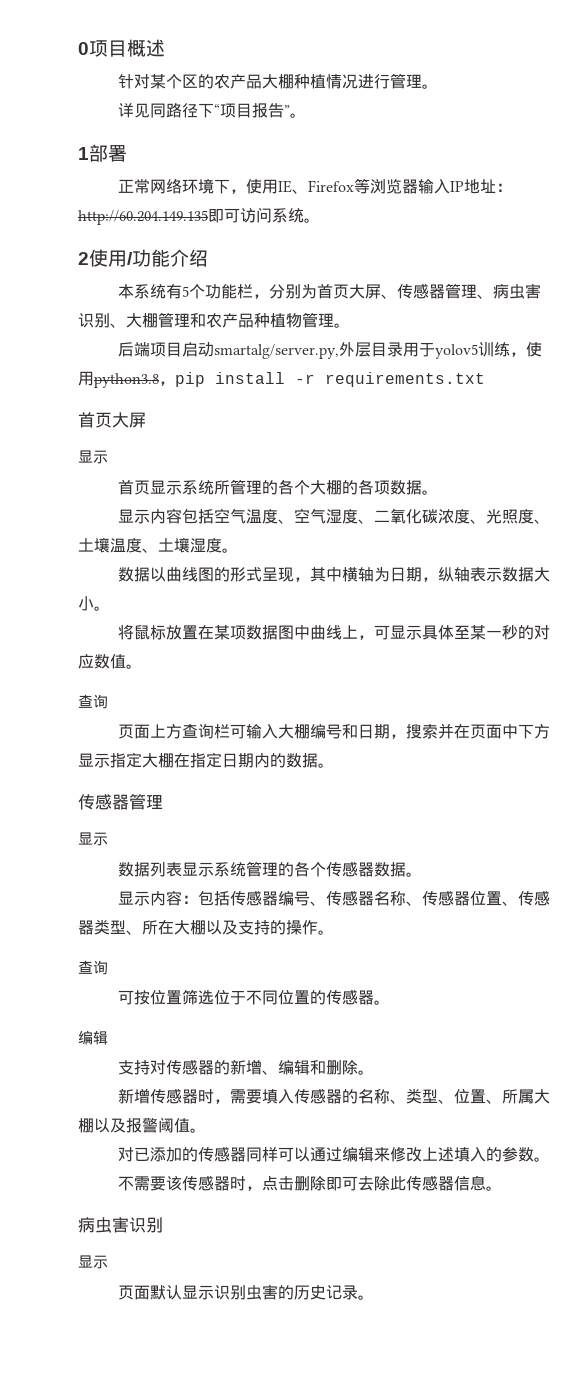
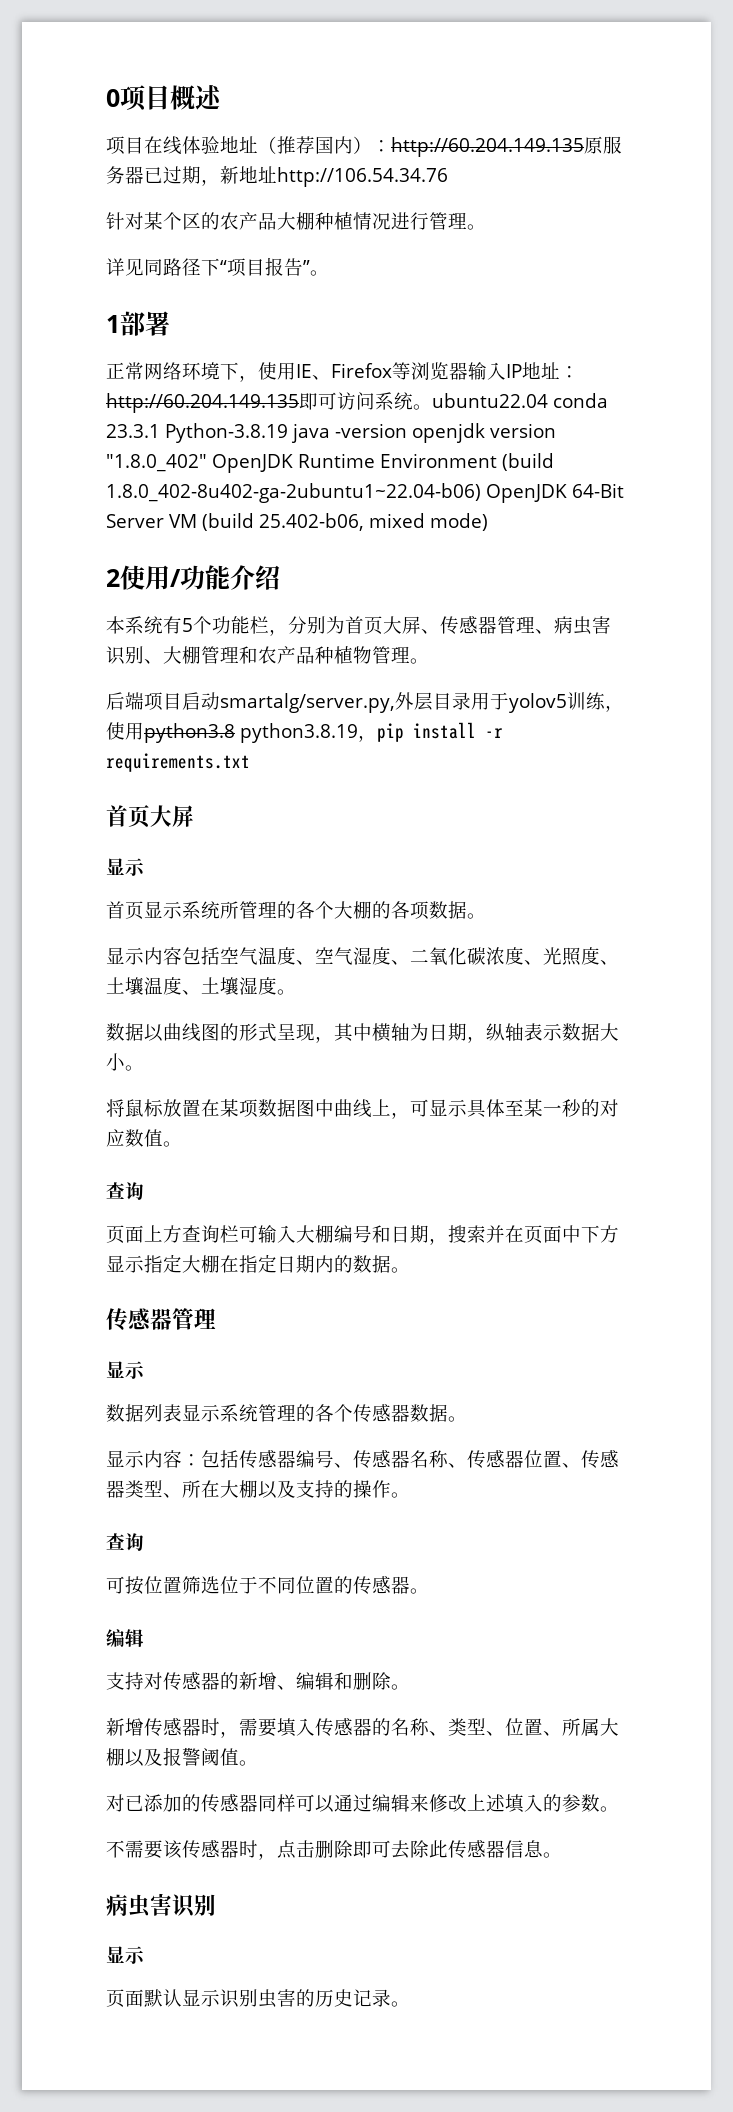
+ 项目在线体验地址（推荐国内）：http://60.204.149.135原服务器已过期，新地址http://106.54.34.76
- 正常网络环境下，使用IE、Firefox等浏览器输入IP地址：http://60.204.149.135即可访问系统。
+ 正常网络环境下，使用IE、Firefox等浏览器输入IP地址：http://60.204.149.135即可访问系统。ubuntu22.04 conda 23.3.1 Python-3.8.19 java -version openjdk version "1.8.0_402" OpenJDK Runtime Environment (build 1.8.0_402-8u402-ga-2ubuntu1~22.04-b06) OpenJDK 64-Bit Server VM (build 25.402-b06, mixed mode)
- 后端项目启动smartalg/server.py,外层目录用于yolov5训练，使用python3.8，pip install -r requirements.txt
+ 后端项目启动smartalg/server.py,外层目录用于yolov5训练，使用python3.8 python3.8.19，pip install -r requirements.txt

